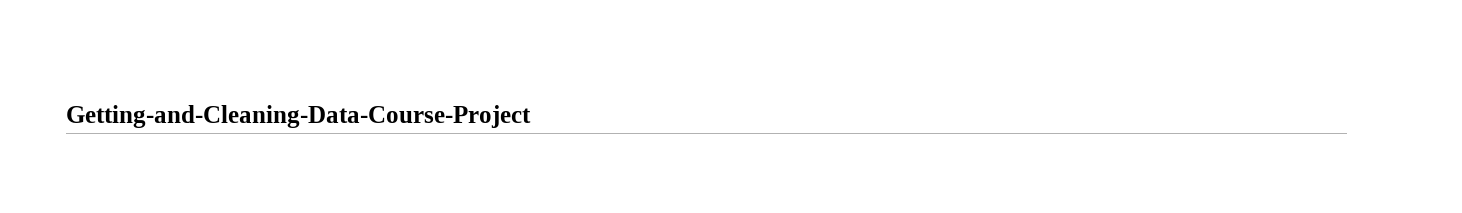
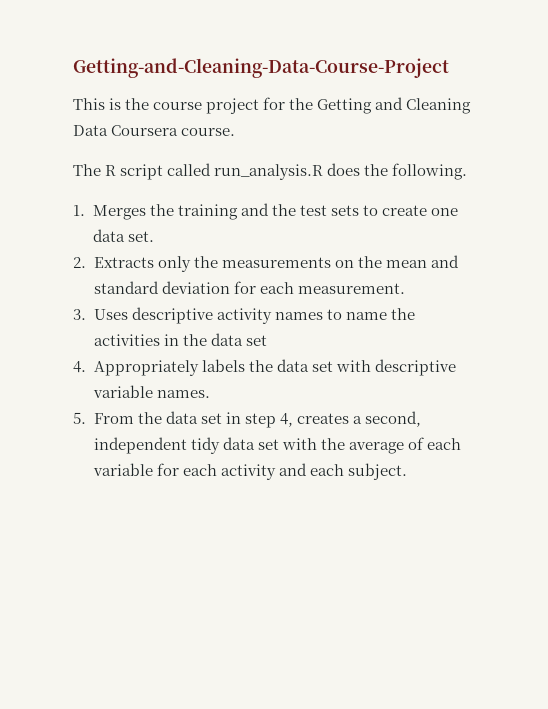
+ This is the course project for the Getting and Cleaning Data Coursera course.
+ The R script called run_analysis.R does the following.
+ 1. Merges the training and the test sets to create one data set.
+ 2. Extracts only the measurements on the mean and standard deviation for each measurement.
+ 3. Uses descriptive activity names to name the activities in the data set
+ 4. Appropriately labels the data set with descriptive variable names.
+ 5. From the data set in step 4, creates a second, independent tidy data set with the average of each variable for each activity and each subject.

